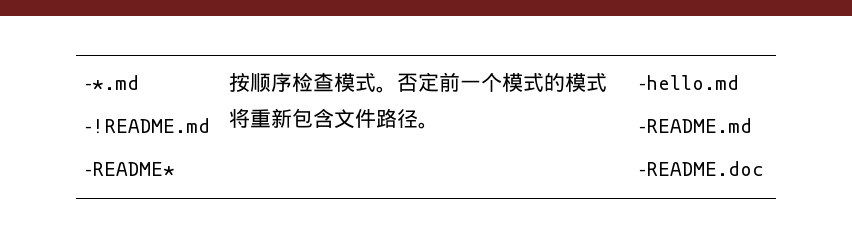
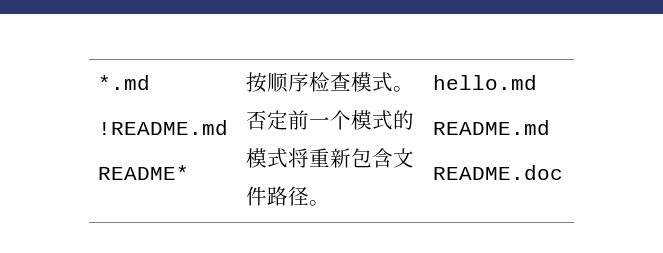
- -*.md
- -!README.md
- -README* | 按顺序检查模式。否定前一个模式的模式将重新包含文件路径。 | -hello.md
- -README.md
- -README.doc
+ *.md
+ !README.md
+ README* | 按顺序检查模式。否定前一个模式的模式将重新包含文件路径。 | hello.md
+ README.md
+ README.doc

